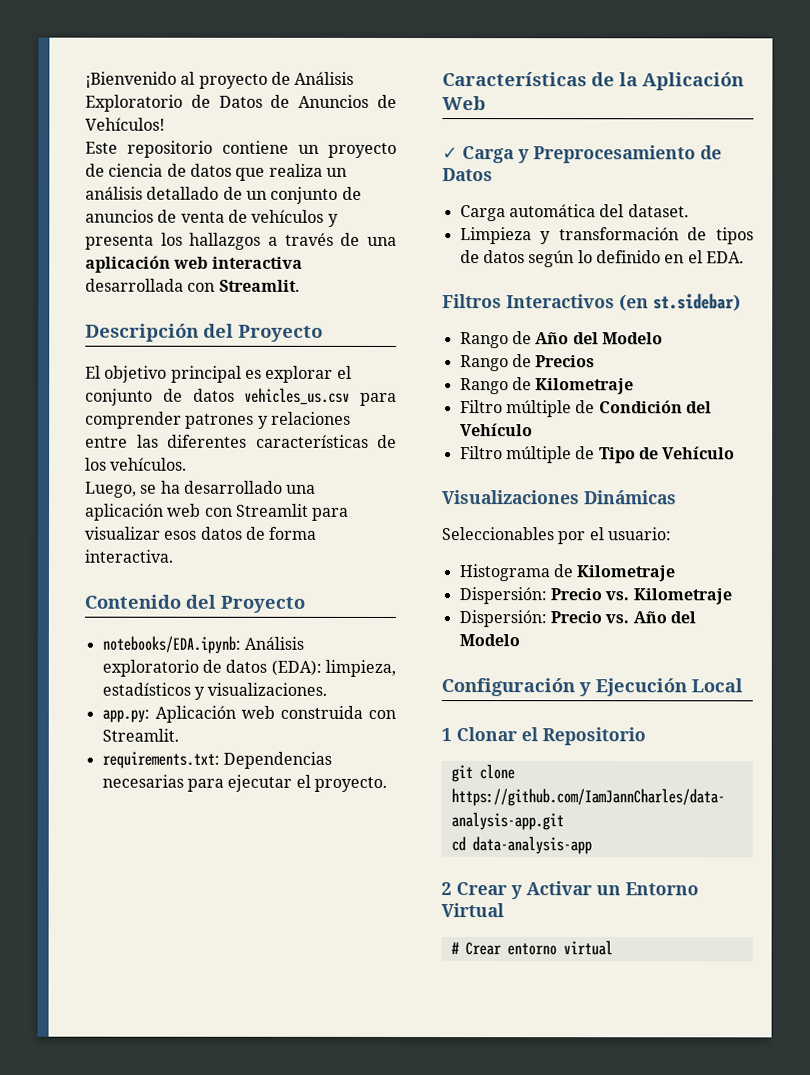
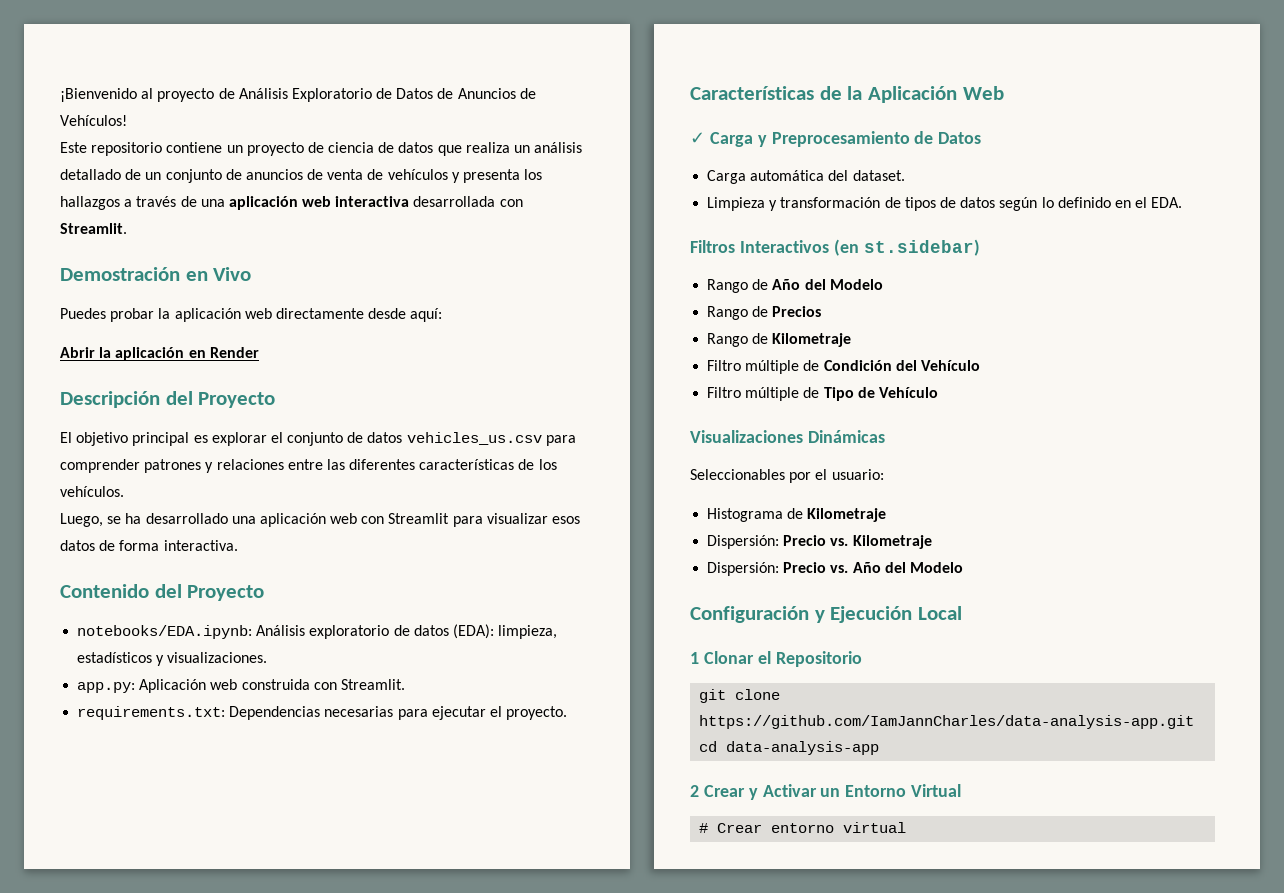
+ Demostración en Vivo
+ Puedes probar la aplicación web directamente desde aquí:
+ Abrir la aplicación en Render

